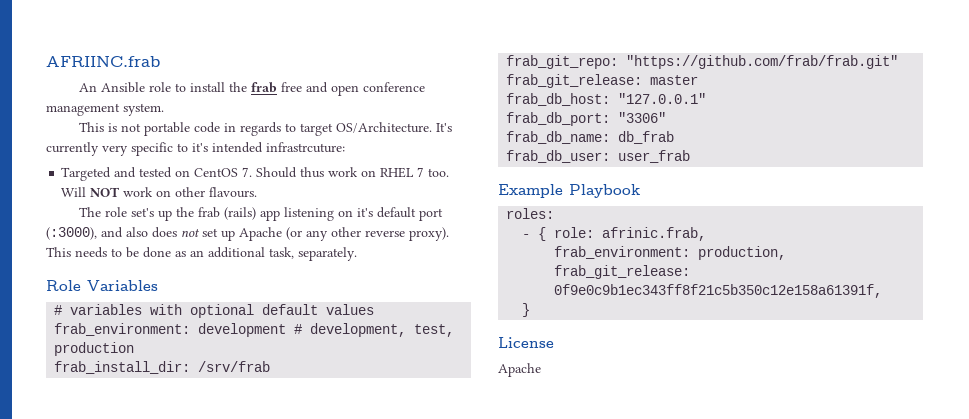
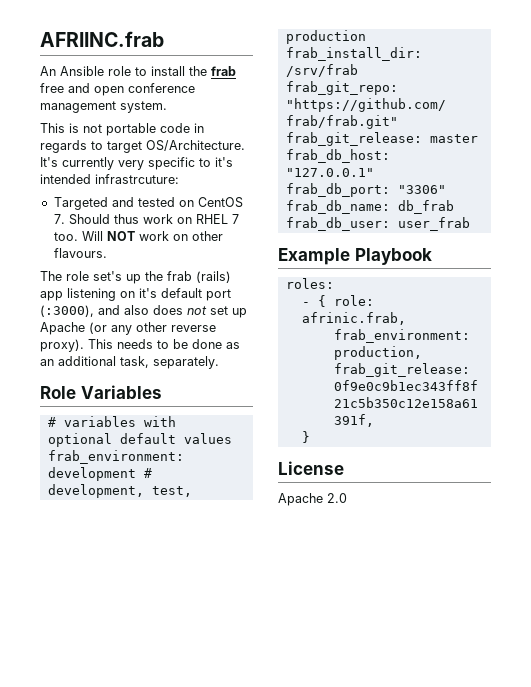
  License
- Apache
+ Apache 2.0

